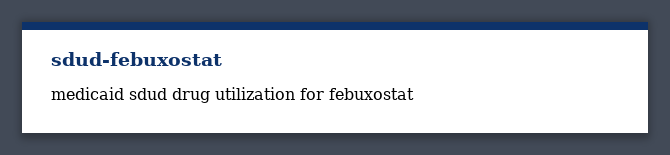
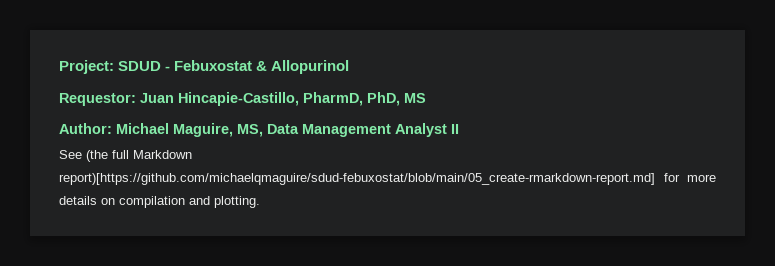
- sdud-febuxostat
- medicaid sdud drug utilization for febuxostat
+ Project: SDUD - Febuxostat & Allopurinol
+ Requestor: Juan Hincapie-Castillo, PharmD, PhD, MS
+ Author: Michael Maguire, MS, Data Management Analyst II
+ See (the full Markdown report)[https://github.com/michaelqmaguire/sdud-febuxostat/blob/main/05_create-rmarkdown-report.md] for more details on compilation and plotting.

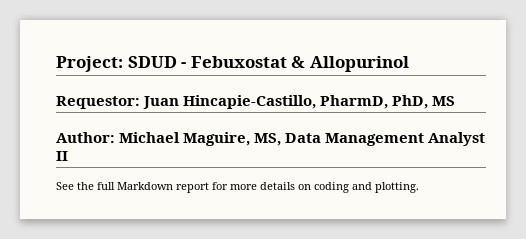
- See (the full Markdown report)[https://github.com/michaelqmaguire/sdud-febuxostat/blob/main/05_create-rmarkdown-report.md] for more details on compilation and plotting.
+ See the full Markdown report for more details on coding and plotting.

